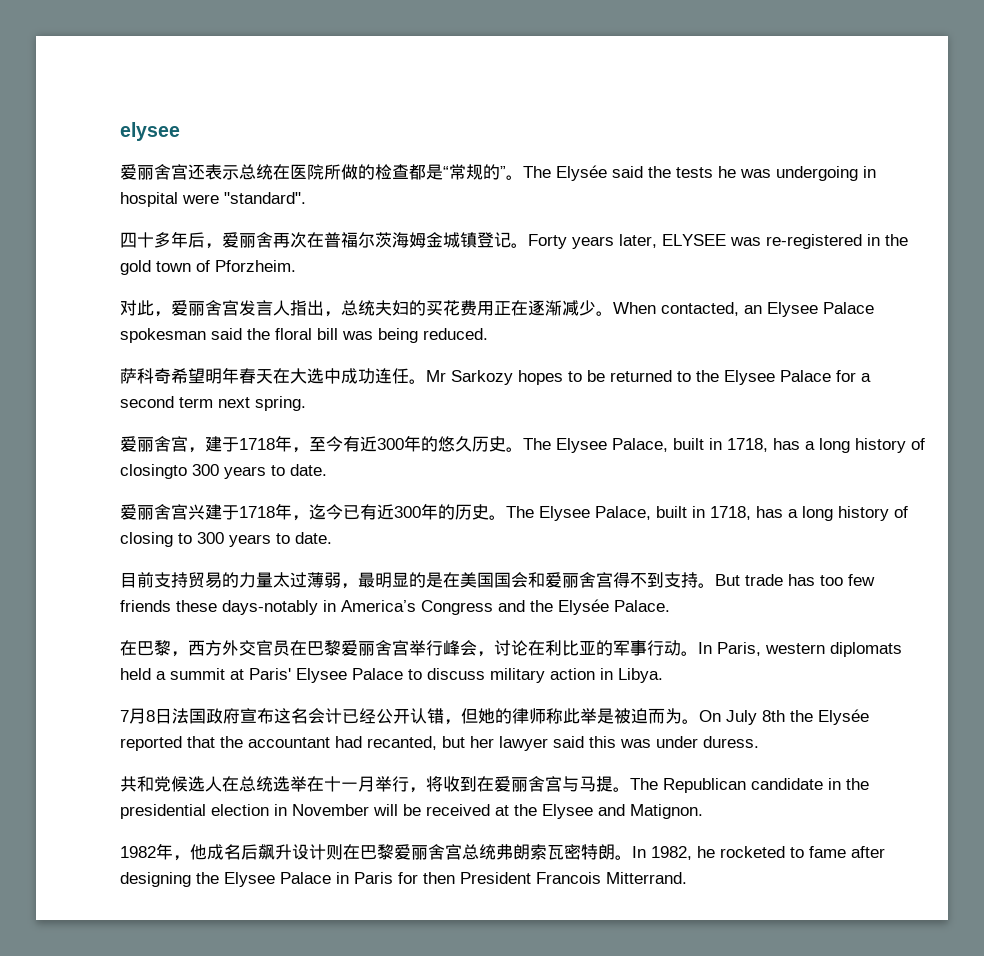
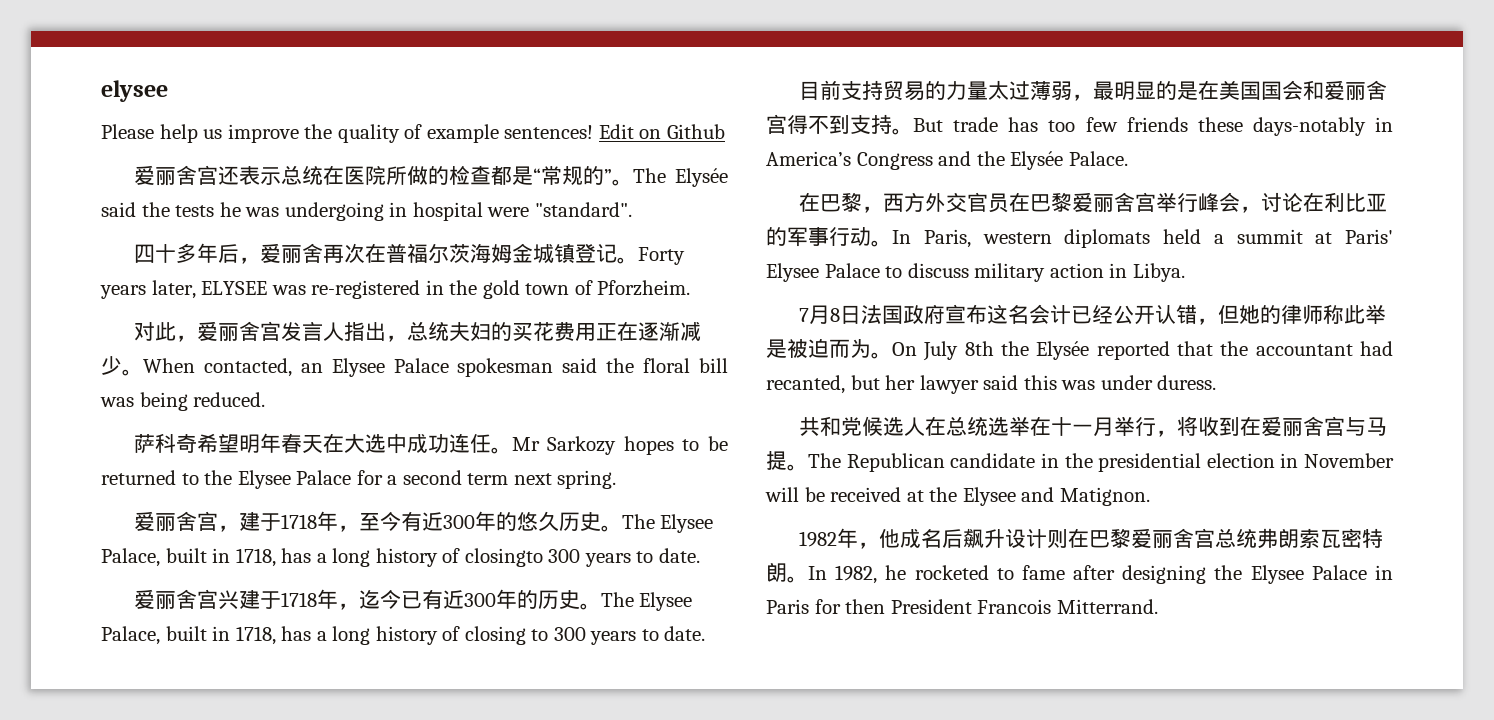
+ Please help us improve the quality of example sentences! Edit on Github

